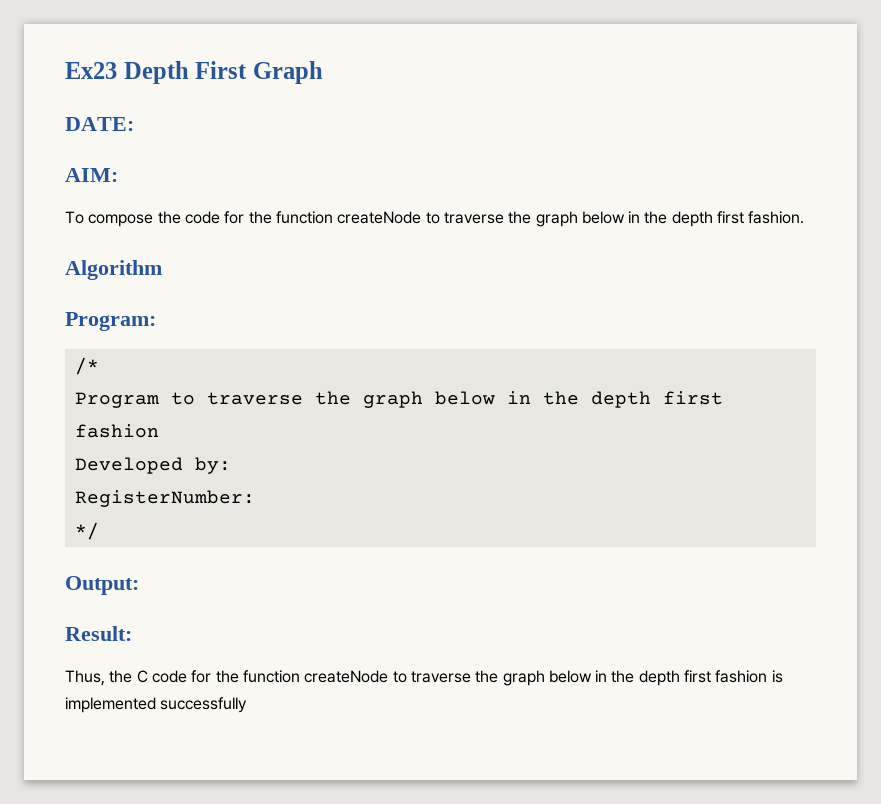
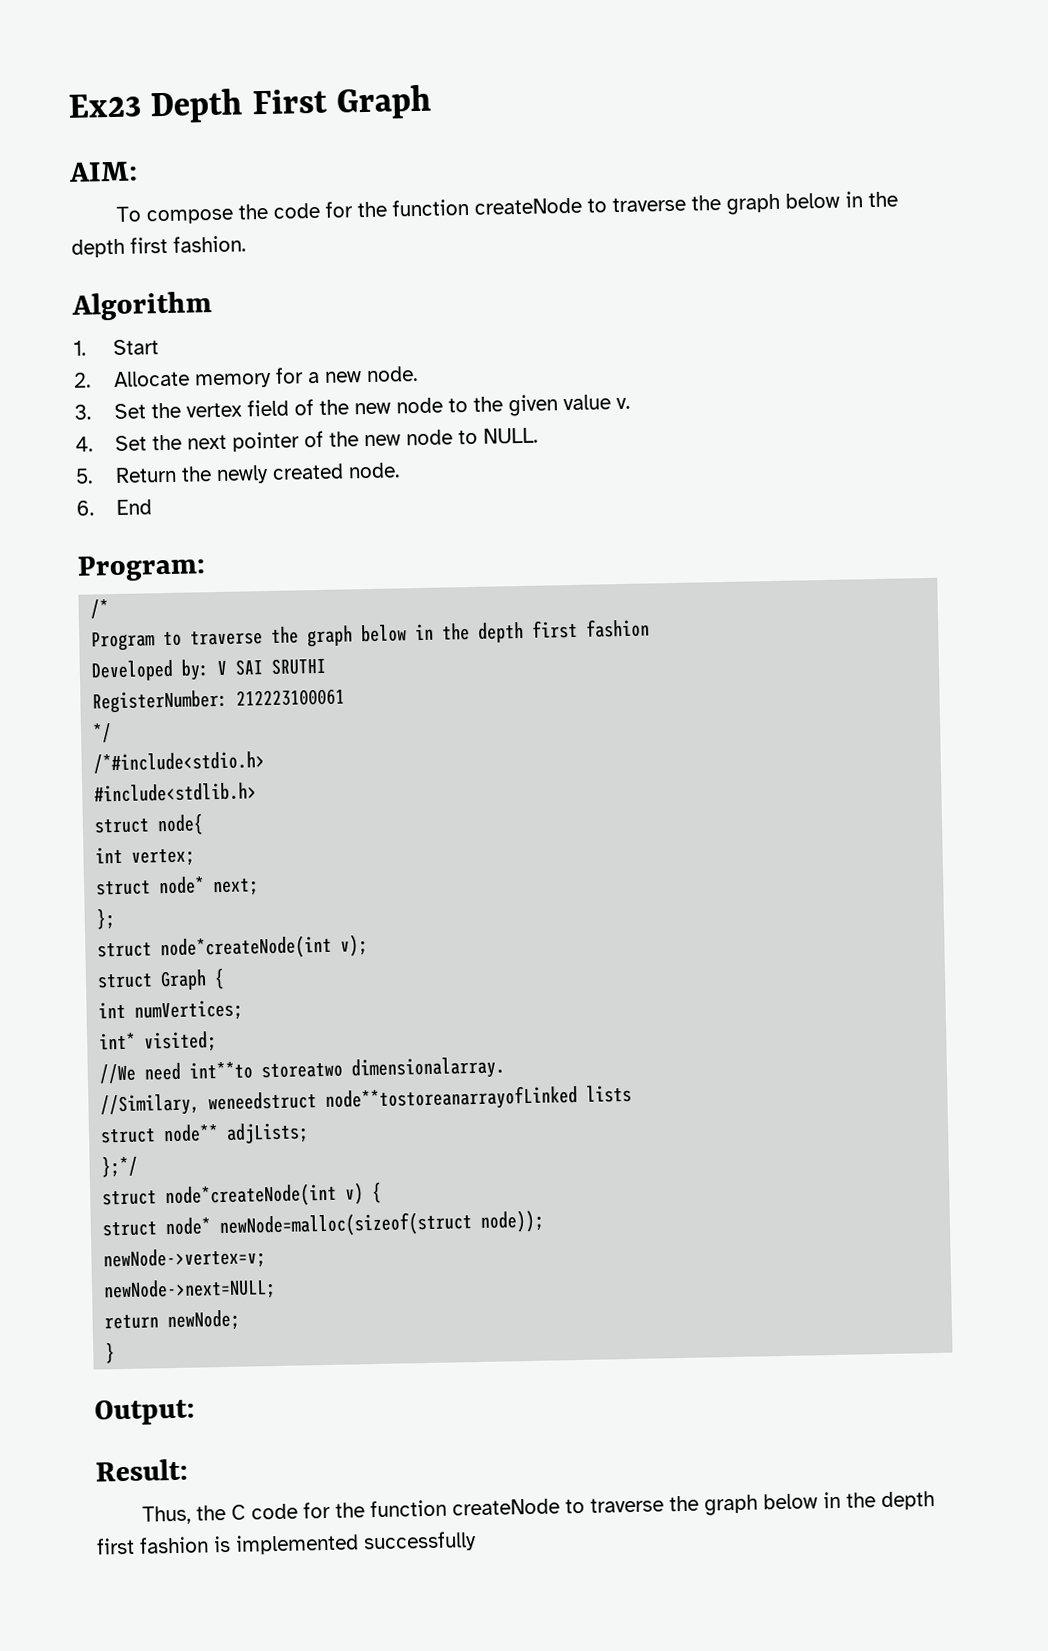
- DATE:
+ 1. Start
+ 2. Allocate memory for a new node.
+ 3. Set the vertex field of the new node to the given value v.
+ 4. Set the next pointer of the new node to NULL.
+ 5. Return the newly created node.
+ 6. End
- Developed by:
+ Developed by: V SAI SRUTHI
- RegisterNumber:
+ RegisterNumber: 212223100061
+ /*#include<stdio.h>
+ #include<stdlib.h>
+ struct node{
+ int vertex;
+ struct node* next;
+ };
+ struct node*createNode(int v);
+ struct Graph {
+ int numVertices;
+ int* visited;
+ //We need int**to storeatwo dimensionalarray.
+ //Similary, weneedstruct node**tostoreanarrayofLinked lists
+ struct node** adjLists;
+ };*/
+ struct node*createNode(int v) {
+ struct node* newNode=malloc(sizeof(struct node));
+ newNode->vertex=v;
+ newNode->next=NULL;
+ return newNode;
+ }

